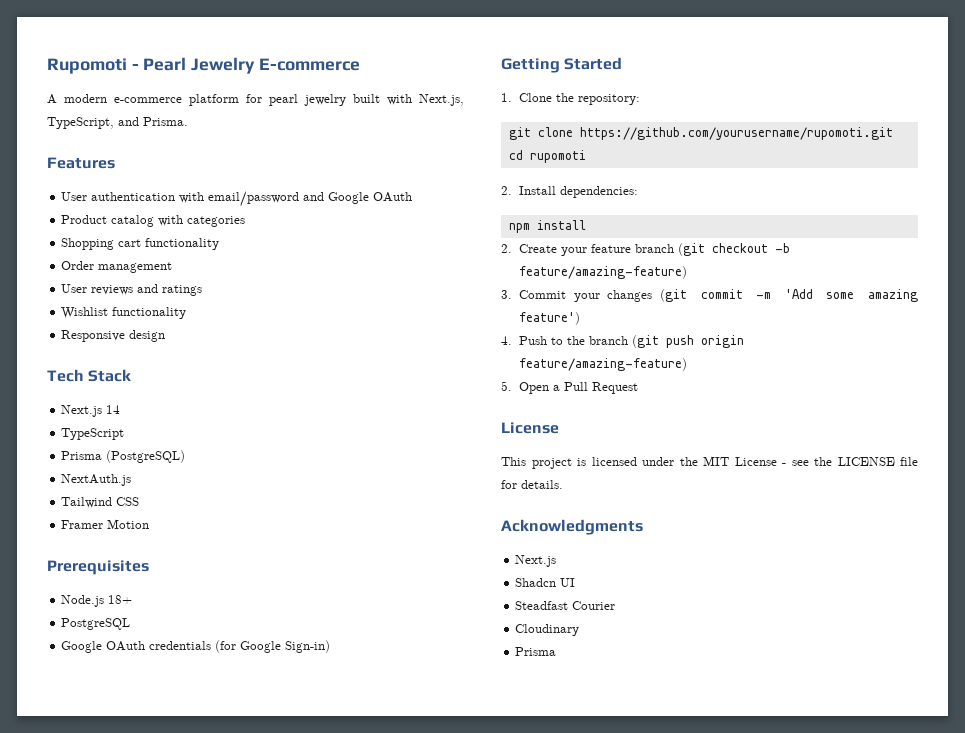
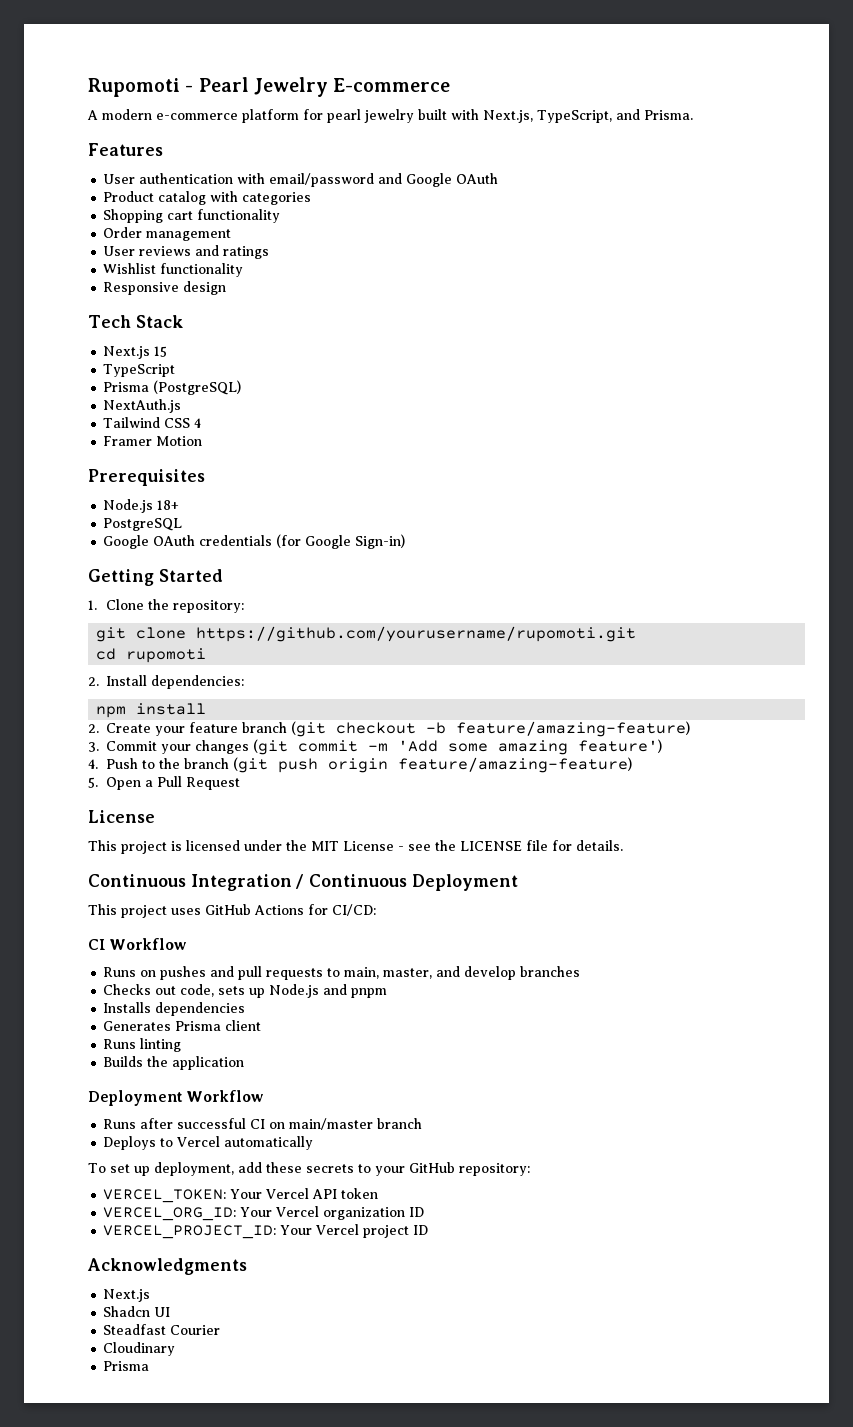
- Next.js 14
+ Next.js 15
- Tailwind CSS
+ Tailwind CSS 4
+ Continuous Integration / Continuous Deployment
+ This project uses GitHub Actions for CI/CD:
+ CI Workflow
+ Runs on pushes and pull requests to main, master, and develop branches
+ Checks out code, sets up Node.js and pnpm
+ Installs dependencies
+ Generates Prisma client
+ Runs linting
+ Builds the application
+ Deployment Workflow
+ Runs after successful CI on main/master branch
+ Deploys to Vercel automatically
+ To set up deployment, add these secrets to your GitHub repository:
+ VERCEL_TOKEN: Your Vercel API token
+ VERCEL_ORG_ID: Your Vercel organization ID
+ VERCEL_PROJECT_ID: Your Vercel project ID

